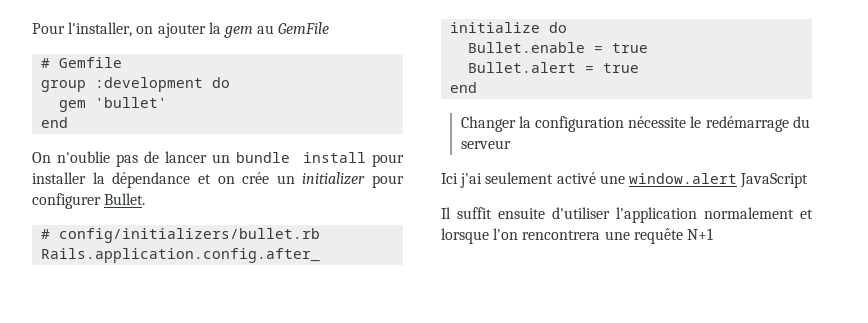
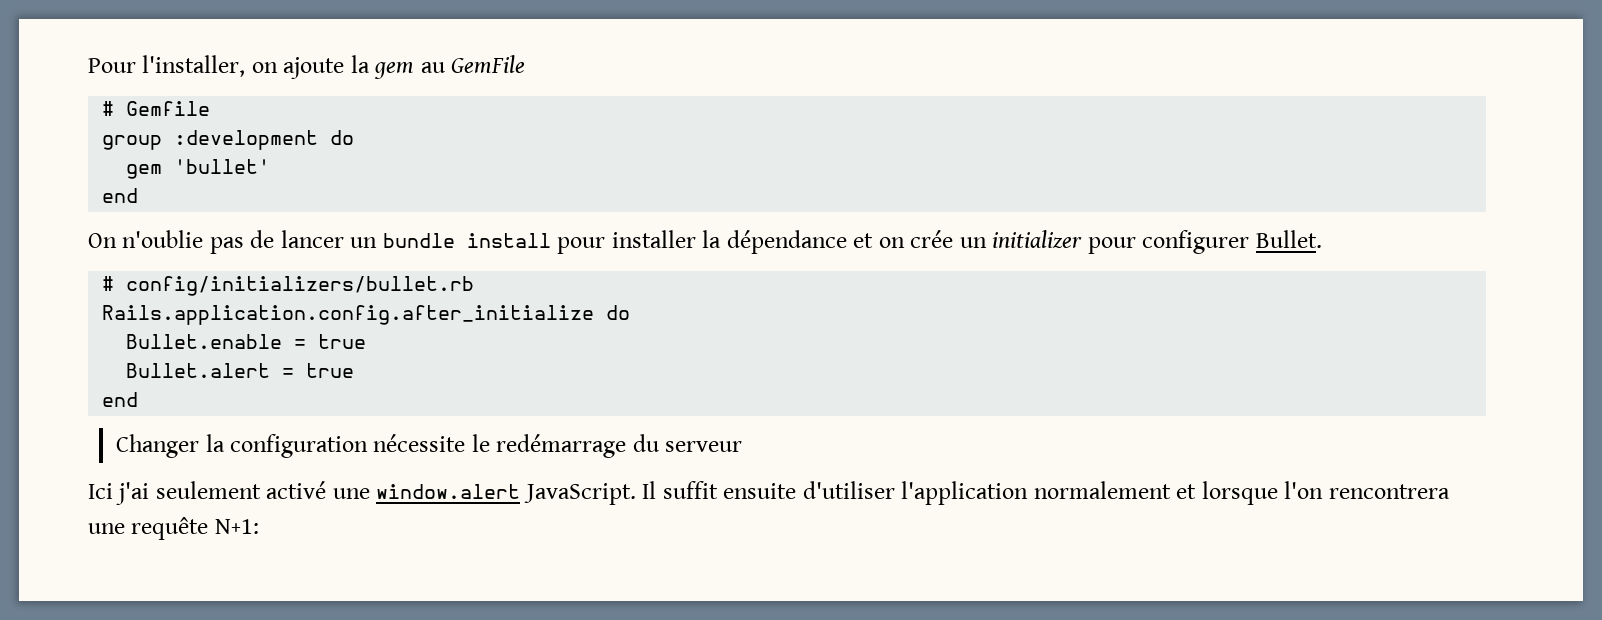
- Pour l'installer, on ajouter la gem au GemFile
+ Pour l'installer, on ajoute la gem au GemFile
- Ici j'ai seulement activé une window.alert JavaScript
- Il suffit ensuite d'utiliser l'application normalement et lorsque l'on rencontrera une requête N+1
+ Ici j'ai seulement activé une window.alert JavaScript. Il suffit ensuite d'utiliser l'application normalement et lorsque l'on rencontrera une requête N+1:

